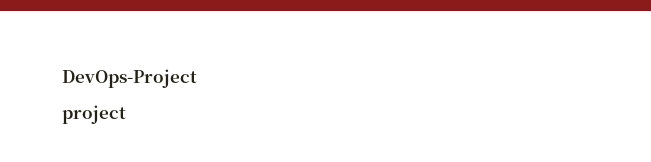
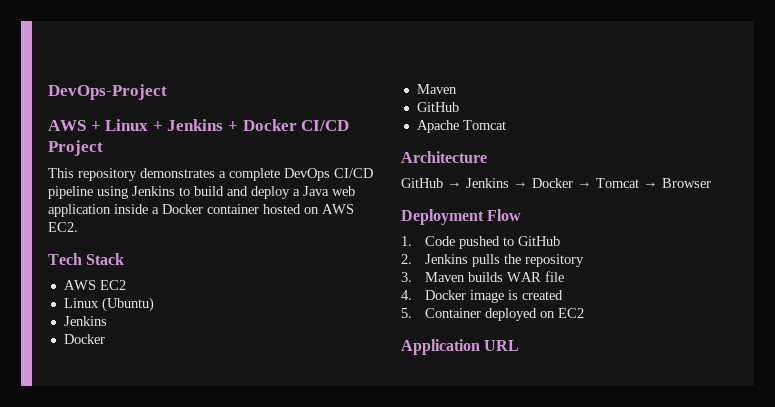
- project
+ AWS + Linux + Jenkins + Docker CI/CD Project
+ This repository demonstrates a complete DevOps CI/CD pipeline using Jenkins to build and deploy a Java web application inside a Docker container hosted on AWS EC2.
+ Tech Stack
+ AWS EC2
+ Linux (Ubuntu)
+ Jenkins
+ Docker
+ Maven
+ GitHub
+ Apache Tomcat
+ Architecture
+ GitHub → Jenkins → Docker → Tomcat → Browser
+ Deployment Flow
+ 1. Code pushed to GitHub
+ 2. Jenkins pulls the repository
+ 3. Maven builds WAR file
+ 4. Docker image is created
+ 5. Container deployed on EC2
+ Application URL

